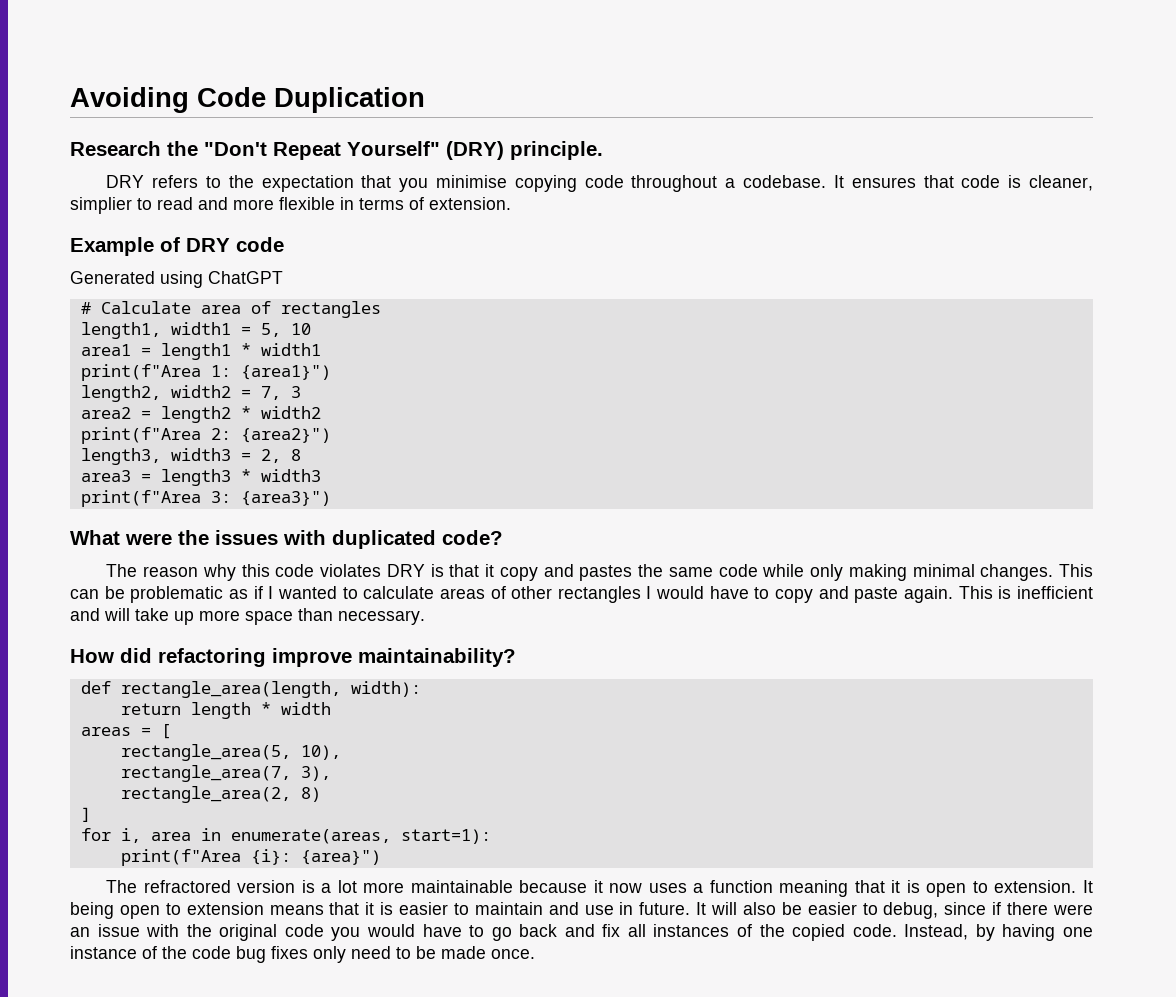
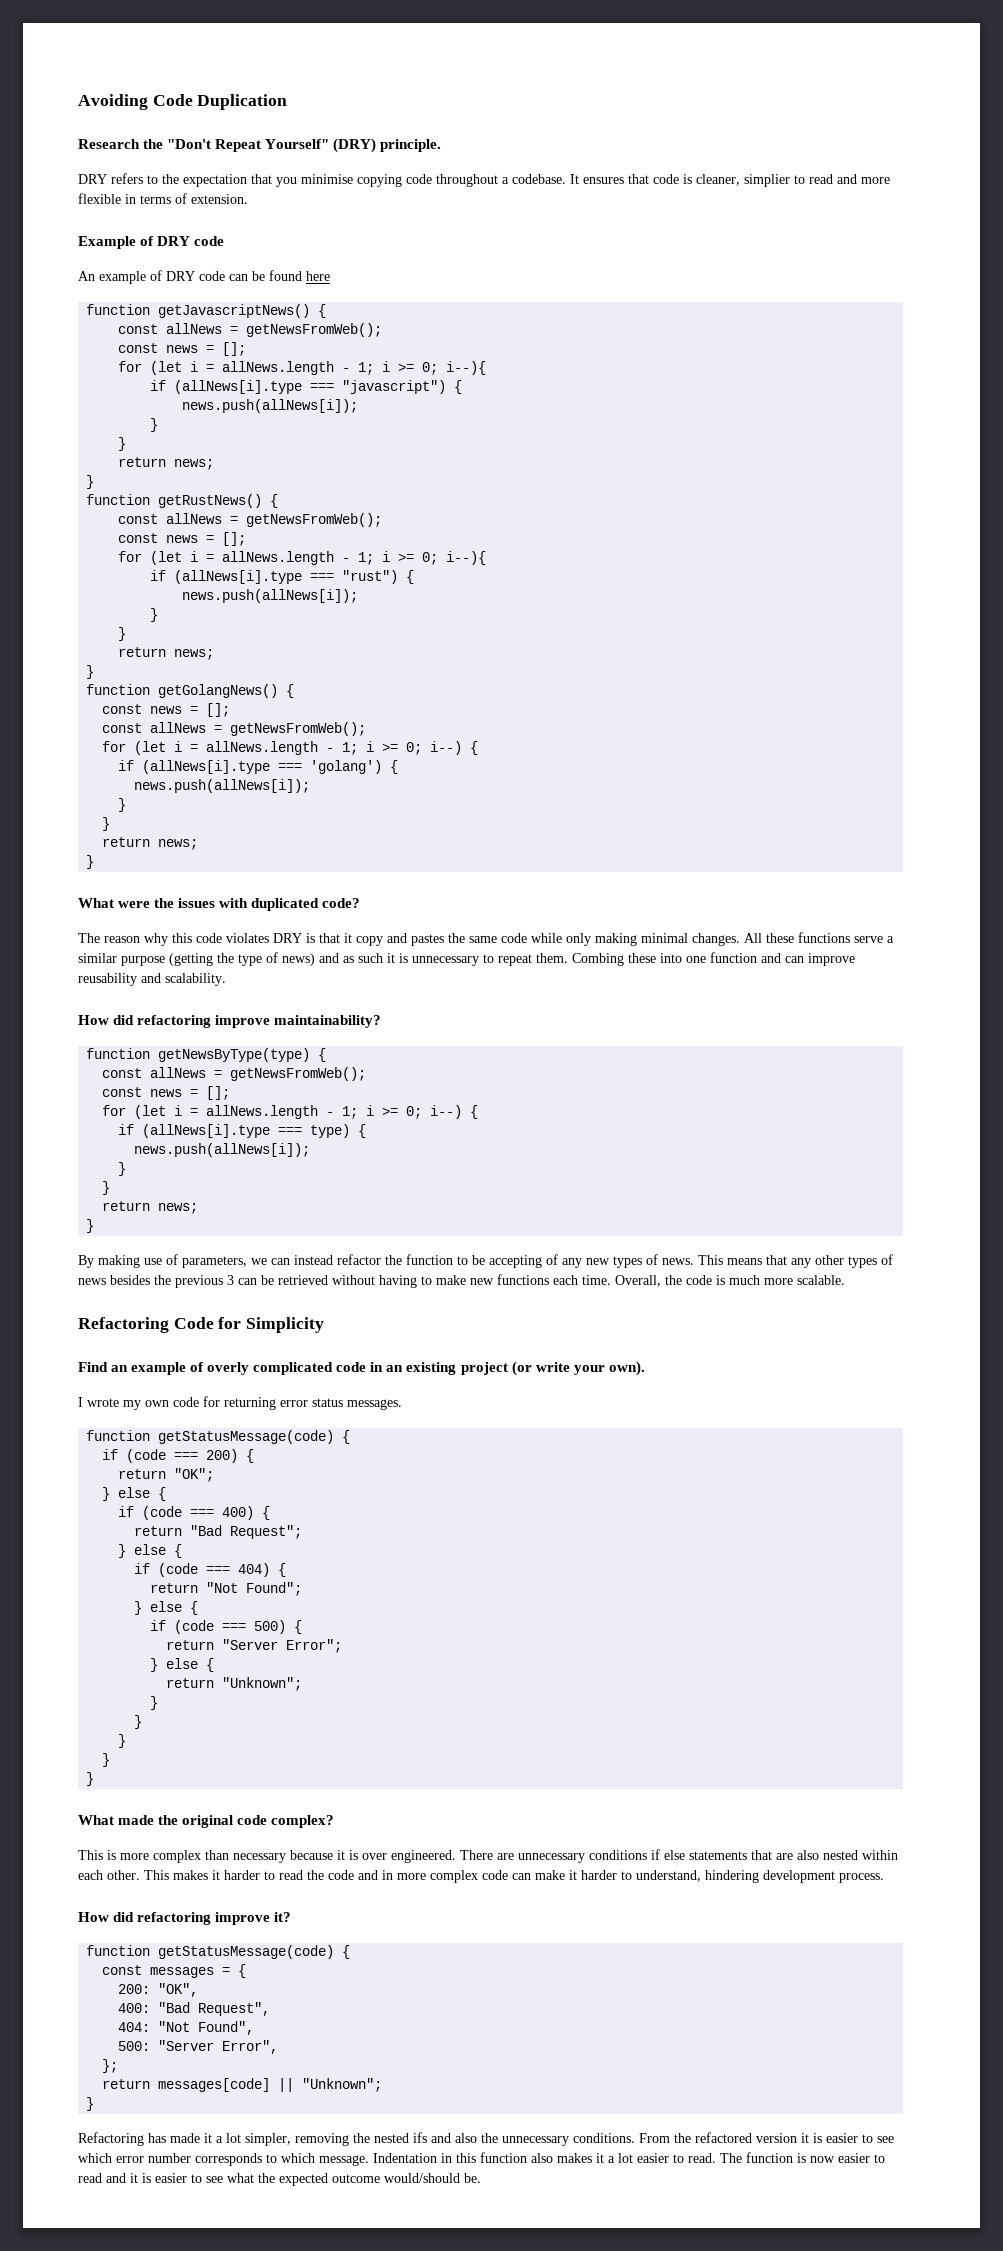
- Generated using ChatGPT
- # Calculate area of rectangles
- length1, width1 = 5, 10
- area1 = length1 * width1
- print(f"Area 1: {area1}")
- length2, width2 = 7, 3
- area2 = length2 * width2
- print(f"Area 2: {area2}")
- length3, width3 = 2, 8
- area3 = length3 * width3
- print(f"Area 3: {area3}")
+ An example of DRY code can be found here
+ function getJavascriptNews() {
+ const allNews = getNewsFromWeb();
+ const news = [];
+ for (let i = allNews.length - 1; i >= 0; i--){
+ if (allNews[i].type === "javascript") {
+ news.push(allNews[i]);
+ }
+ }
+ return news;
+ }
+ function getRustNews() {
+ const allNews = getNewsFromWeb();
+ const news = [];
+ for (let i = allNews.length - 1; i >= 0; i--){
+ if (allNews[i].type === "rust") {
+ news.push(allNews[i]);
+ }
+ }
+ return news;
+ }
+ function getGolangNews() {
+ const news = [];
+ const allNews = getNewsFromWeb();
+ for (let i = allNews.length - 1; i >= 0; i--) {
+ if (allNews[i].type === 'golang') {
+ news.push(allNews[i]);
+ }
+ }
+ return news;
+ }
- This can be problematic as if I wanted to calculate areas of other rectangles I would have to copy and paste again. This is inefficient and will take up more space than necessary.
+ All these functions serve a similar purpose (getting the type of news) and as such it is unnecessary to repeat them. Combing these into one function and can improve reusability and scalability.
- def rectangle_area(length, width):
- return length * width
- areas = [
- rectangle_area(5, 10),
- rectangle_area(7, 3),
- rectangle_area(2, 8)
- ]
- for i, area in enumerate(areas, start=1):
- print(f"Area {i}: {area}")
- The refractored version is a lot more maintainable because it now uses a function meaning that it is open to extension. It being open to extension means that it is easier to maintain and use in future. It will also be easier to debug, since if there were an issue with the original code you would have to go back and fix all instances of the copied code. Instead, by having one instance of the code bug fixes only need to be made once.
+ function getNewsByType(type) {
+ const allNews = getNewsFromWeb();
+ const news = [];
+ for (let i = allNews.length - 1; i >= 0; i--) {
+ if (allNews[i].type === type) {
+ news.push(allNews[i]);
+ }
+ }
+ return news;
+ }
+ By making use of parameters, we can instead refactor the function to be accepting of any new types of news. This means that any other types of news besides the previous 3 can be retrieved without having to make new functions each time. Overall, the code is much more scalable.
+ Refactoring Code for Simplicity
+ Find an example of overly complicated code in an existing project (or write your own).
+ I wrote my own code for returning error status messages.
+ function getStatusMessage(code) {
+ if (code === 200) {
+ return "OK";
+ } else {
+ if (code === 400) {
+ return "Bad Request";
+ } else {
+ if (code === 404) {
+ return "Not Found";
+ } else {
+ if (code === 500) {
+ return "Server Error";
+ } else {
+ return "Unknown";
+ }
+ }
+ }
+ }
+ }
+ What made the original code complex?
+ This is more complex than necessary because it is over engineered. There are unnecessary conditions if else statements that are also nested within each other. This makes it harder to read the code and in more complex code can make it harder to understand, hindering development process.
+ How did refactoring improve it?
+ function getStatusMessage(code) {
+ const messages = {
+ 200: "OK",
+ 400: "Bad Request",
+ 404: "Not Found",
+ 500: "Server Error",
+ };
+ return messages[code] || "Unknown";
+ }
+ Refactoring has made it a lot simpler, removing the nested ifs and also the unnecessary conditions. From the refactored version it is easier to see which error number corresponds to which message. Indentation in this function also makes it a lot easier to read. The function is now easier to read and it is easier to see what the expected outcome would/should be.

